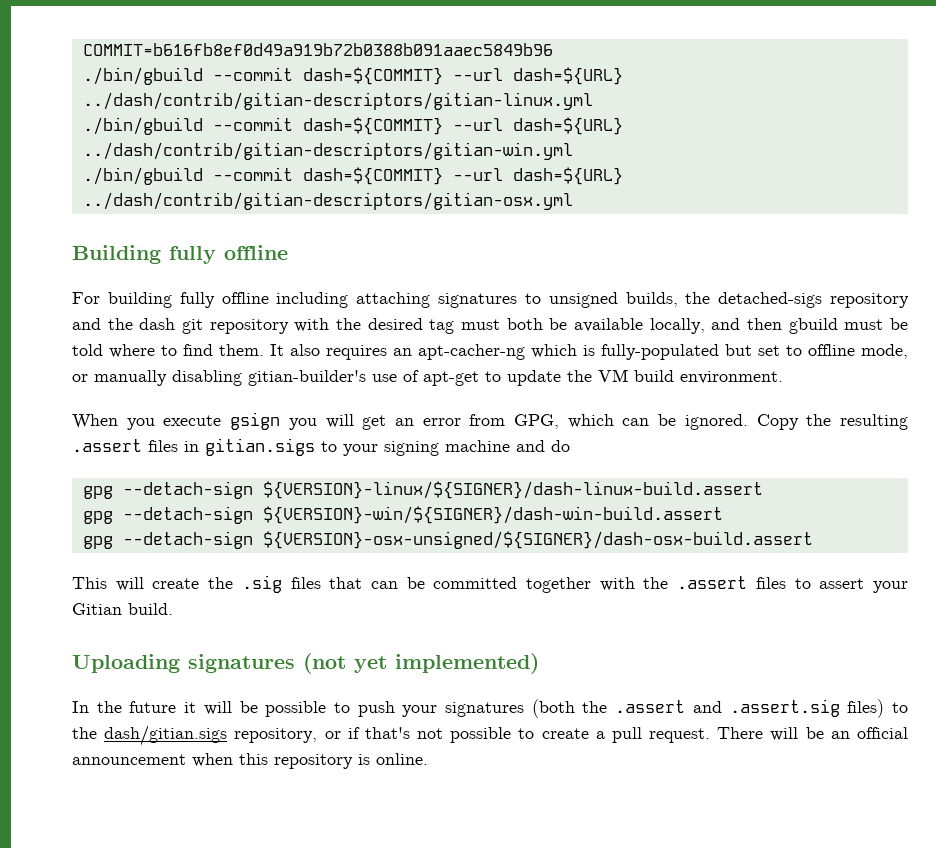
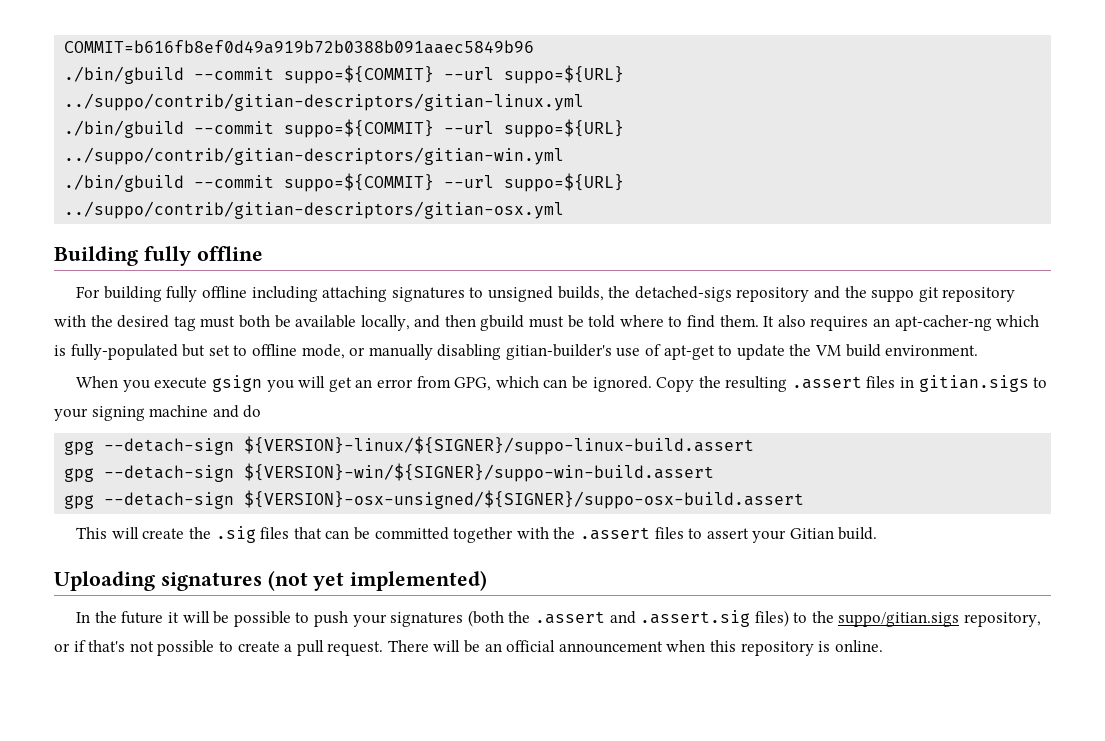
- ./bin/gbuild --commit dash=${COMMIT} --url dash=${URL} ../dash/contrib/gitian-descriptors/gitian-linux.yml
- ./bin/gbuild --commit dash=${COMMIT} --url dash=${URL} ../dash/contrib/gitian-descriptors/gitian-win.yml
- ./bin/gbuild --commit dash=${COMMIT} --url dash=${URL} ../dash/contrib/gitian-descriptors/gitian-osx.yml
+ ./bin/gbuild --commit suppo=${COMMIT} --url suppo=${URL} ../suppo/contrib/gitian-descriptors/gitian-linux.yml
+ ./bin/gbuild --commit suppo=${COMMIT} --url suppo=${URL} ../suppo/contrib/gitian-descriptors/gitian-win.yml
+ ./bin/gbuild --commit suppo=${COMMIT} --url suppo=${URL} ../suppo/contrib/gitian-descriptors/gitian-osx.yml
- For building fully offline including attaching signatures to unsigned builds, the detached-sigs repository and the dash git repository with the desired tag must both be available locally, and then gbuild must be told where to find them.
+ For building fully offline including attaching signatures to unsigned builds, the detached-sigs repository and the suppo git repository with the desired tag must both be available locally, and then gbuild must be told where to find them.
- gpg --detach-sign ${VERSION}-linux/${SIGNER}/dash-linux-build.assert
- gpg --detach-sign ${VERSION}-win/${SIGNER}/dash-win-build.assert
- gpg --detach-sign ${VERSION}-osx-unsigned/${SIGNER}/dash-osx-build.assert
+ gpg --detach-sign ${VERSION}-linux/${SIGNER}/suppo-linux-build.assert
+ gpg --detach-sign ${VERSION}-win/${SIGNER}/suppo-win-build.assert
+ gpg --detach-sign ${VERSION}-osx-unsigned/${SIGNER}/suppo-osx-build.assert
- In the future it will be possible to push your signatures (both the .assert and .assert.sig files) to the dash/gitian.sigs repository, or if that's not possible to create a pull request.
+ In the future it will be possible to push your signatures (both the .assert and .assert.sig files) to the suppo/gitian.sigs repository, or if that's not possible to create a pull request.

